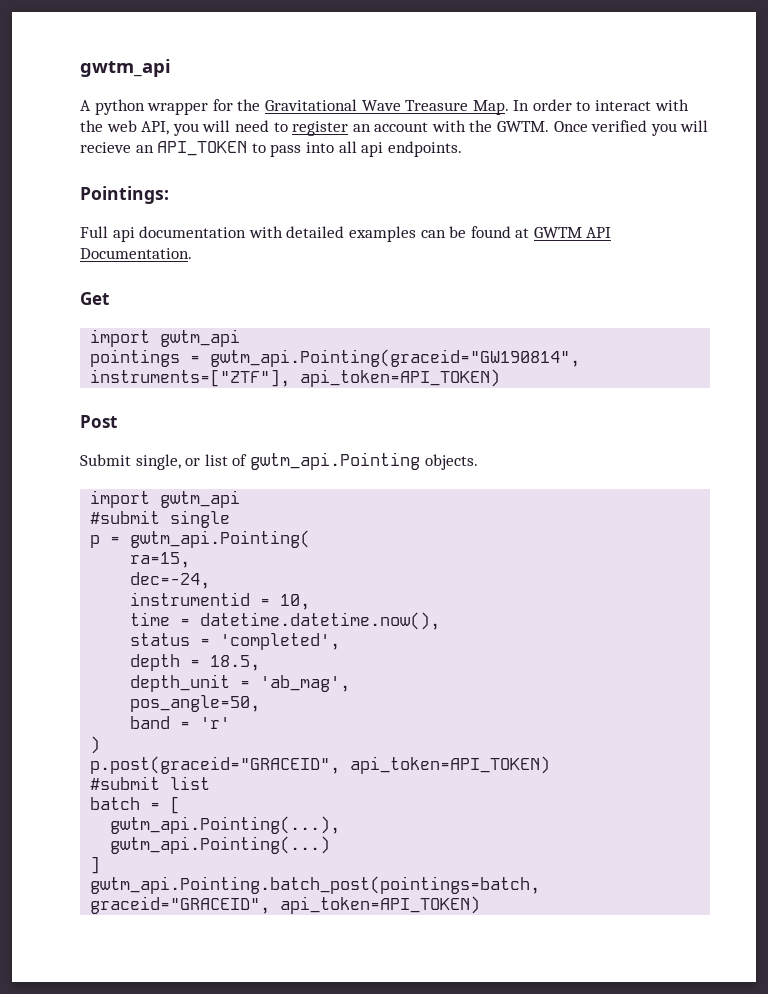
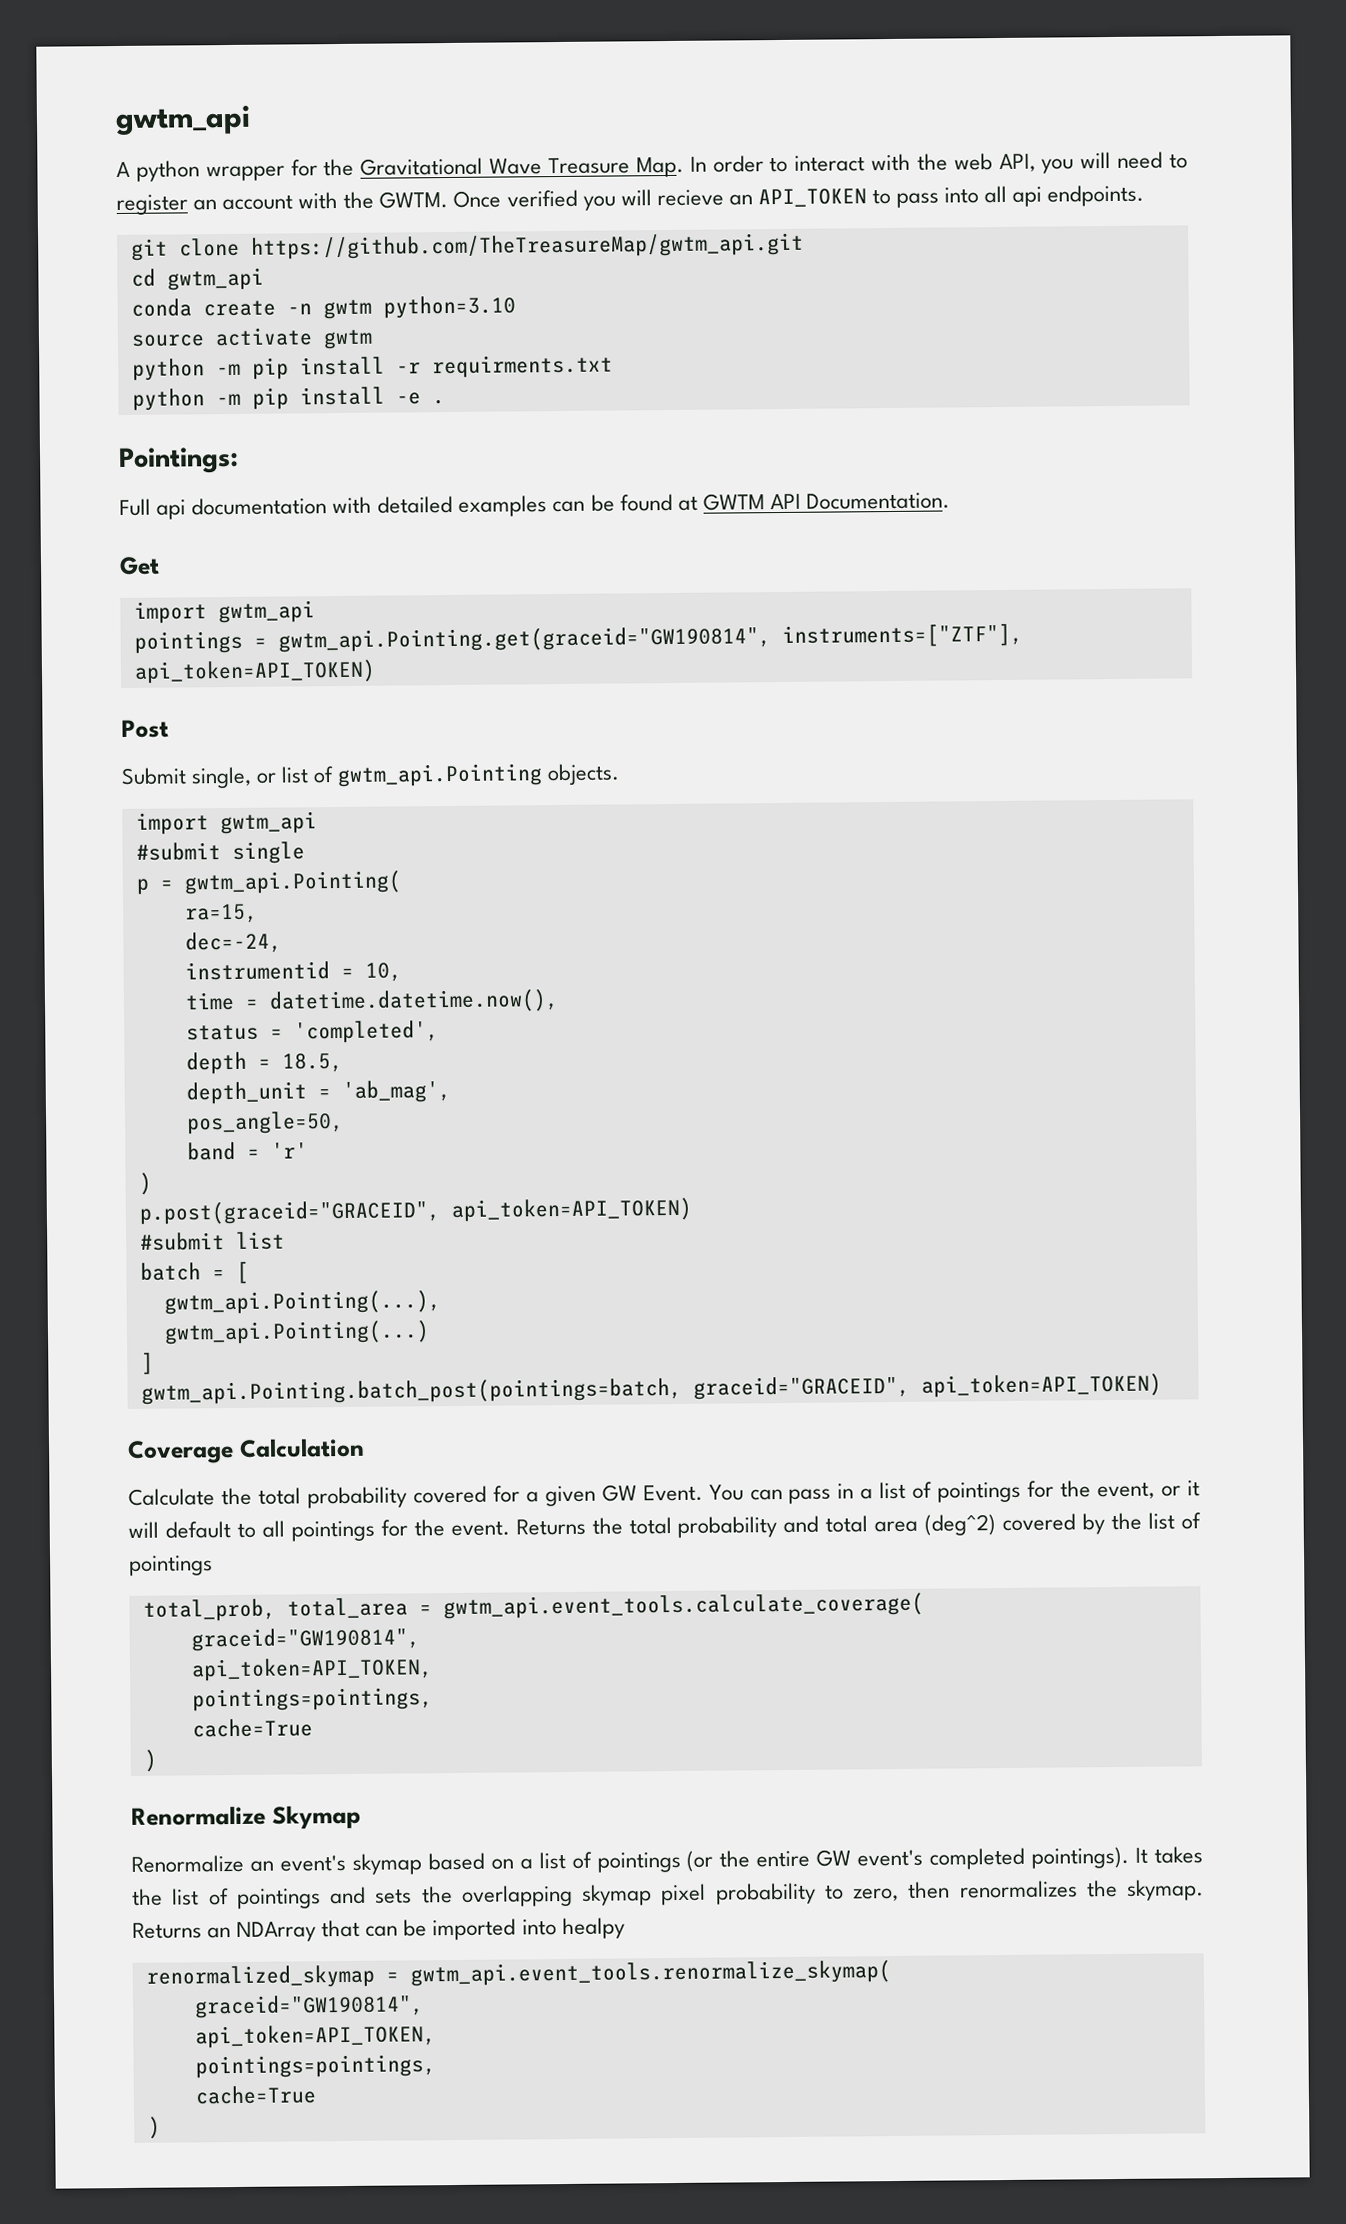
+ git clone https://github.com/TheTreasureMap/gwtm_api.git
+ cd gwtm_api
+ conda create -n gwtm python=3.10
+ source activate gwtm
+ python -m pip install -r requirments.txt
+ python -m pip install -e .
- pointings = gwtm_api.Pointing(graceid="GW190814", instruments=["ZTF"], api_token=API_TOKEN)
+ pointings = gwtm_api.Pointing.get(graceid="GW190814", instruments=["ZTF"], api_token=API_TOKEN)
+ Coverage Calculation
+ Calculate the total probability covered for a given GW Event. You can pass in a list of pointings for the event, or it will default to all pointings for the event. Returns the total probability and total area (deg^2) covered by the list of pointings
+ total_prob, total_area = gwtm_api.event_tools.calculate_coverage(
+ graceid="GW190814",
+ api_token=API_TOKEN,
+ pointings=pointings,
+ cache=True
+ )
+ Renormalize Skymap
+ Renormalize an event's skymap based on a list of pointings (or the entire GW event's completed pointings). It takes the list of pointings and sets the overlapping skymap pixel probability to zero, then renormalizes the skymap. Returns an NDArray that can be imported into healpy
+ renormalized_skymap = gwtm_api.event_tools.renormalize_skymap(
+ graceid="GW190814",
+ api_token=API_TOKEN,
+ pointings=pointings,
+ cache=True
+ )

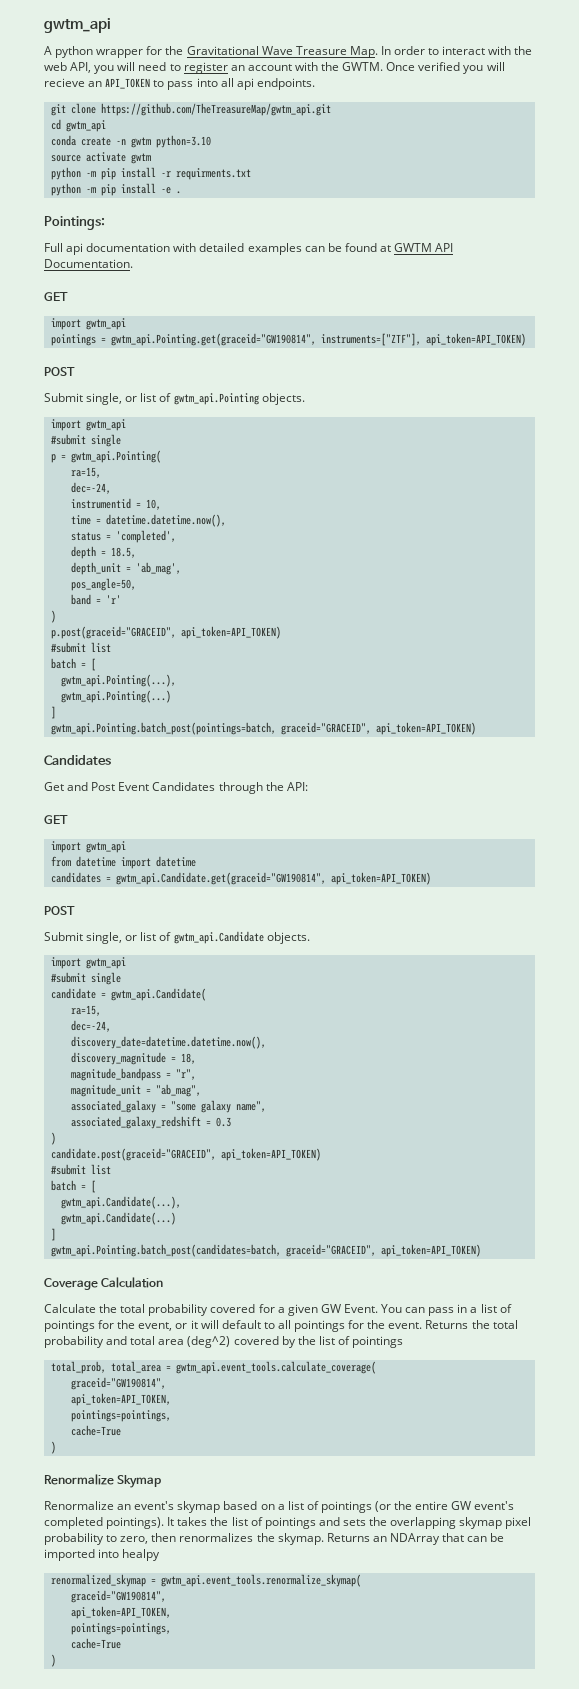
  Full api documentation with detailed examples can be found at GWTM API Documentation.
- Get
+ GET
  pointings = gwtm_api.Pointing.get(graceid="GW190814", instruments=["ZTF"], api_token=API_TOKEN)
- Post
+ POST
  gwtm_api.Pointing.batch_post(pointings=batch, graceid="GRACEID", api_token=API_TOKEN)
+ Candidates
+ Get and Post Event Candidates through the API:
+ GET
+ import gwtm_api
+ from datetime import datetime
+ candidates = gwtm_api.Candidate.get(graceid="GW190814", api_token=API_TOKEN)
+ POST
+ Submit single, or list of gwtm_api.Candidate objects.
+ import gwtm_api
+ #submit single
+ candidate = gwtm_api.Candidate(
+ ra=15,
+ dec=-24,
+ discovery_date=datetime.datetime.now(),
+ discovery_magnitude = 18,
+ magnitude_bandpass = "r",
+ magnitude_unit = "ab_mag",
+ associated_galaxy = "some galaxy name",
+ associated_galaxy_redshift = 0.3
+ )
+ candidate.post(graceid="GRACEID", api_token=API_TOKEN)
+ #submit list
+ batch = [
+ gwtm_api.Candidate(...),
+ gwtm_api.Candidate(...)
+ ]
+ gwtm_api.Pointing.batch_post(candidates=batch, graceid="GRACEID", api_token=API_TOKEN)

